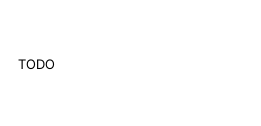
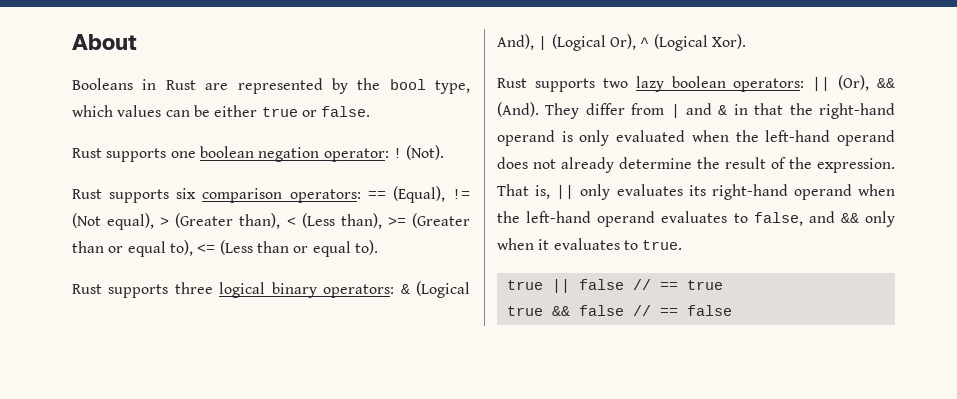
- TODO
+ About
+ Booleans in Rust are represented by the bool type, which values can be either true or false.
+ Rust supports one boolean negation operator: ! (Not).
+ Rust supports six comparison operators: == (Equal), != (Not equal), > (Greater than), < (Less than), >= (Greater than or equal to), <= (Less than or equal to).
+ Rust supports three logical binary operators: & (Logical And), | (Logical Or), ^ (Logical Xor).
+ Rust supports two lazy boolean operators: || (Or), && (And). They differ from | and & in that the right-hand operand is only evaluated when the left-hand operand does not already determine the result of the expression. That is, || only evaluates its right-hand operand when the left-hand operand evaluates to false, and && only when it evaluates to true.
+ true || false // == true
+ true && false // == false

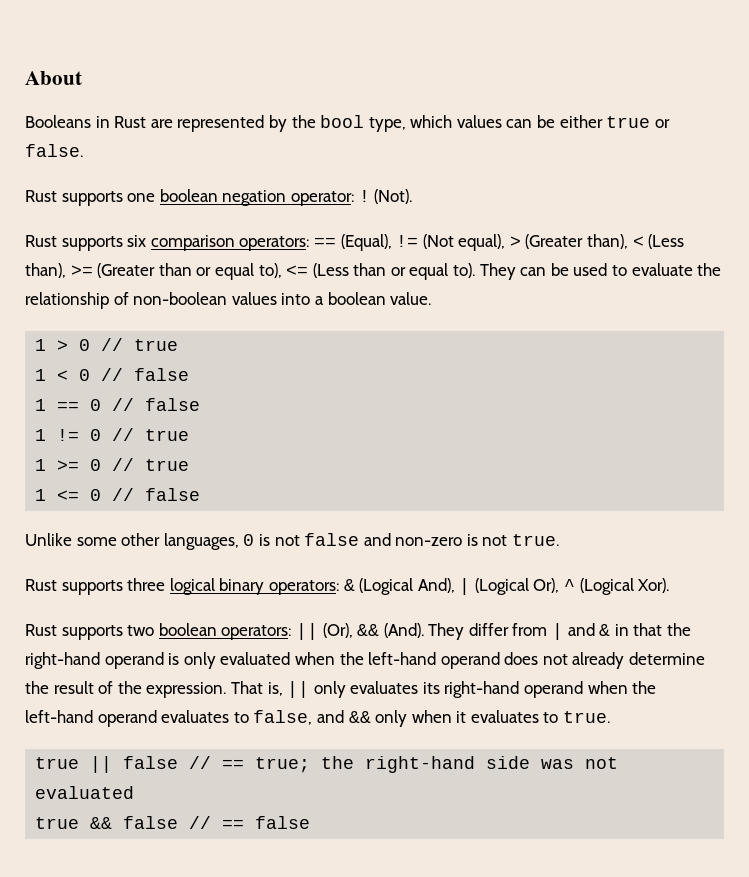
+ They can be used to evaluate the relationship of non-boolean values into a boolean value.
+ 1 > 0 // true
+ 1 < 0 // false
+ 1 == 0 // false
+ 1 != 0 // true
+ 1 >= 0 // true
+ 1 <= 0 // false
+ Unlike some other languages, 0 is not false and non-zero is not true.
- Rust supports two lazy boolean operators: || (Or), && (And).
+ Rust supports two boolean operators: || (Or), && (And).
- true || false // == true
+ true || false // == true; the right-hand side was not evaluated

